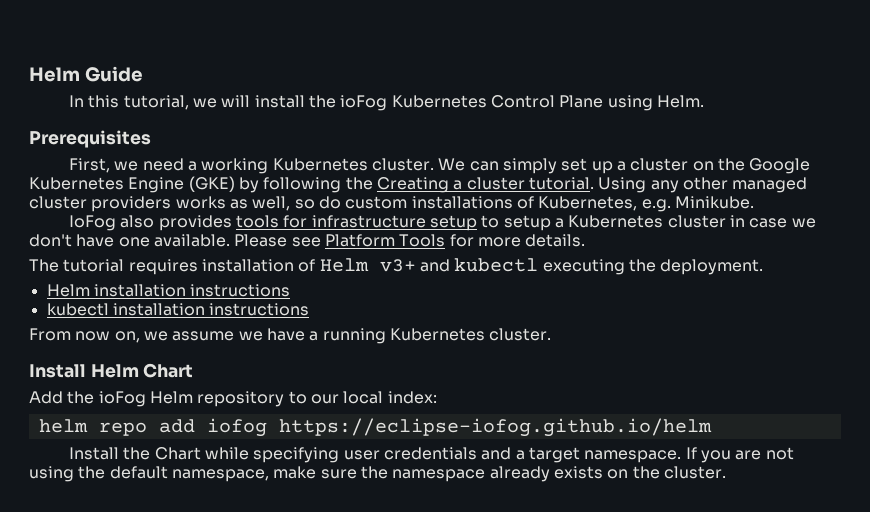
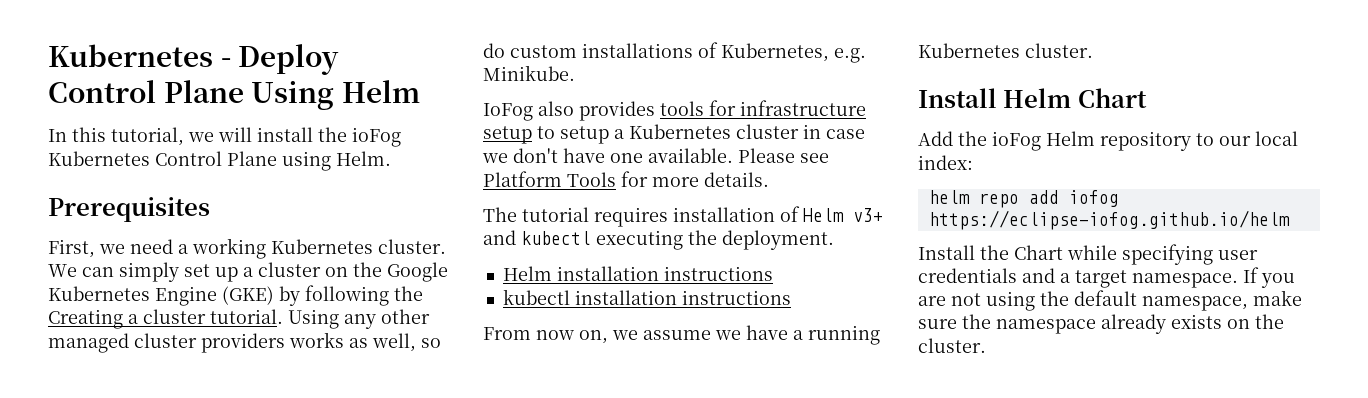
- Helm Guide
+ Kubernetes - Deploy Control Plane Using Helm

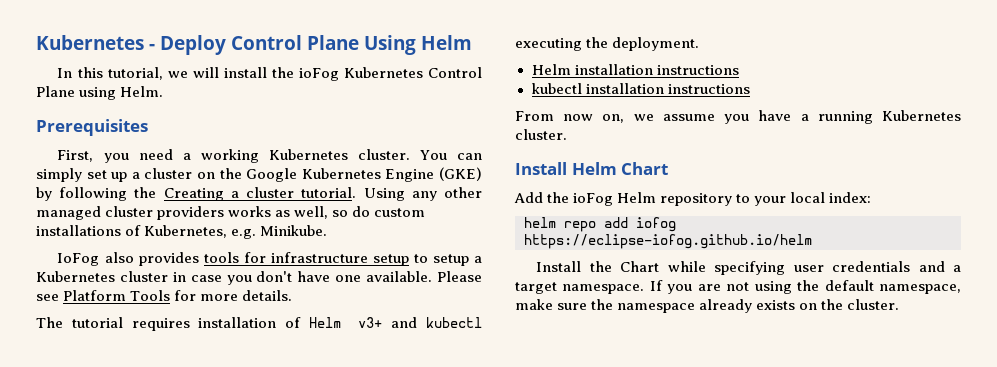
- First, we need a working Kubernetes cluster.
+ First, you need a working Kubernetes cluster.
- We can simply set up a cluster on the Google Kubernetes Engine (GKE) by following the Creating a cluster tutorial.
+ You can simply set up a cluster on the Google Kubernetes Engine (GKE) by following the Creating a cluster tutorial.
- IoFog also provides tools for infrastructure setup to setup a Kubernetes cluster in case we don't have one available.
+ IoFog also provides tools for infrastructure setup to setup a Kubernetes cluster in case you don't have one available.
- From now on, we assume we have a running Kubernetes cluster.
+ From now on, we assume you have a running Kubernetes cluster.
- Add the ioFog Helm repository to our local index:
+ Add the ioFog Helm repository to your local index:

